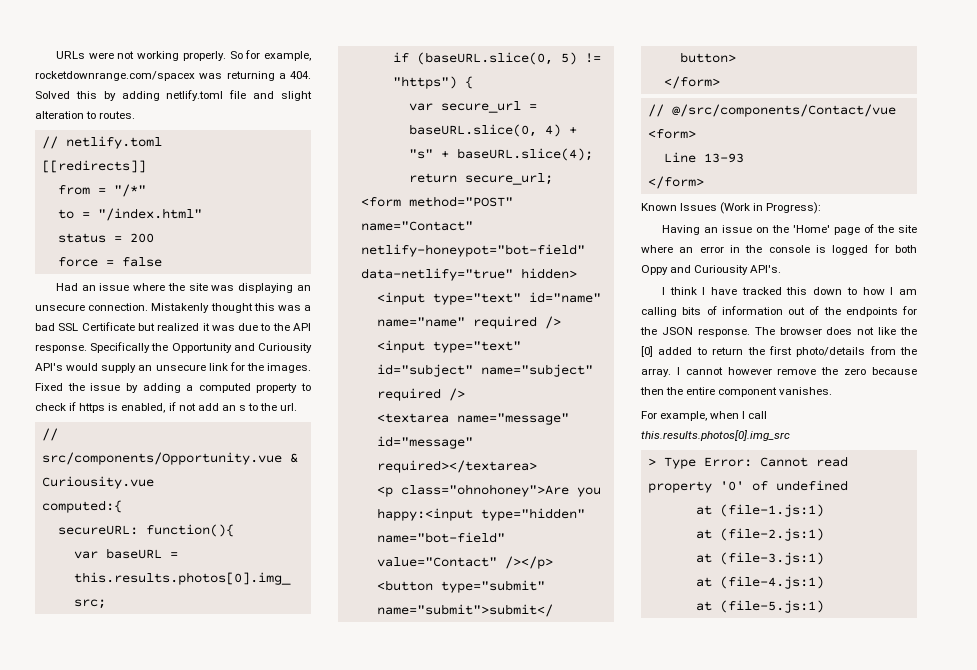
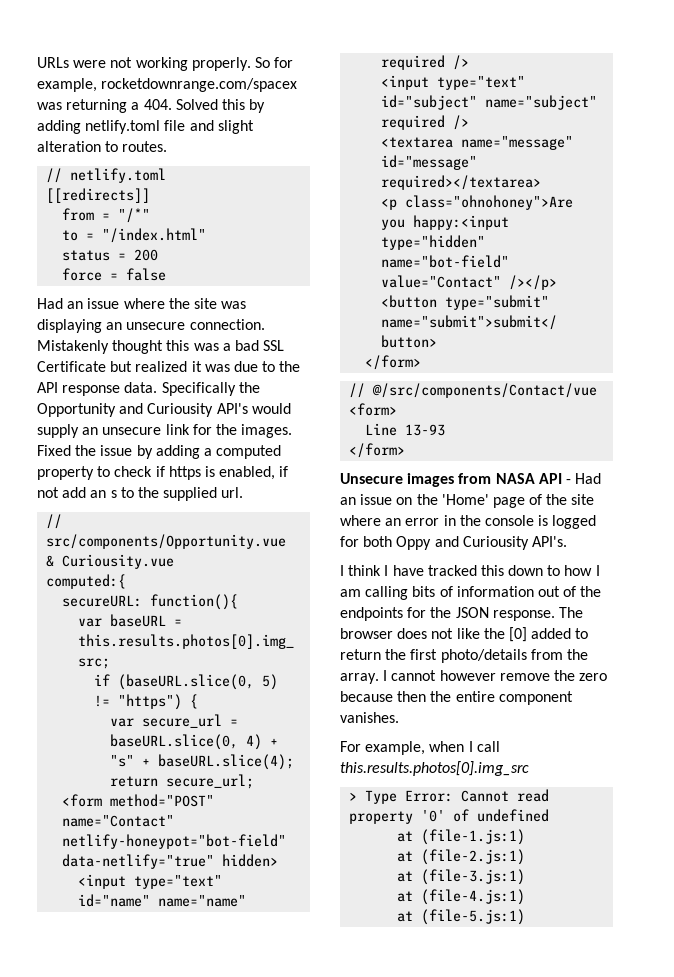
- Mistakenly thought this was a bad SSL Certificate but realized it was due to the API response.
+ Mistakenly thought this was a bad SSL Certificate but realized it was due to the API response data.
- Fixed the issue by adding a computed property to check if https is enabled, if not add an s to the url.
+ Fixed the issue by adding a computed property to check if https is enabled, if not add an s to the supplied url.
- Known Issues (Work in Progress):
- Having an issue on the 'Home' page of the site where an error in the console is logged for both Oppy and Curiousity API's.
+ Unsecure images from NASA API - Had an issue on the 'Home' page of the site where an error in the console is logged for both Oppy and Curiousity API's.

